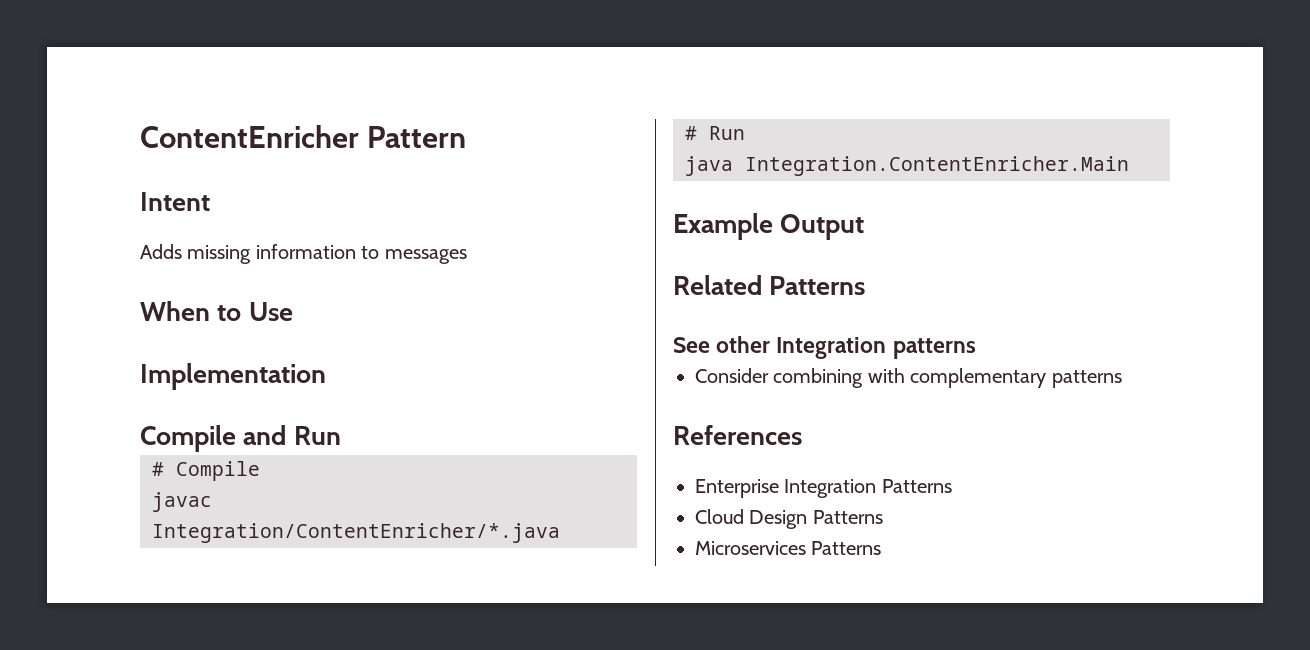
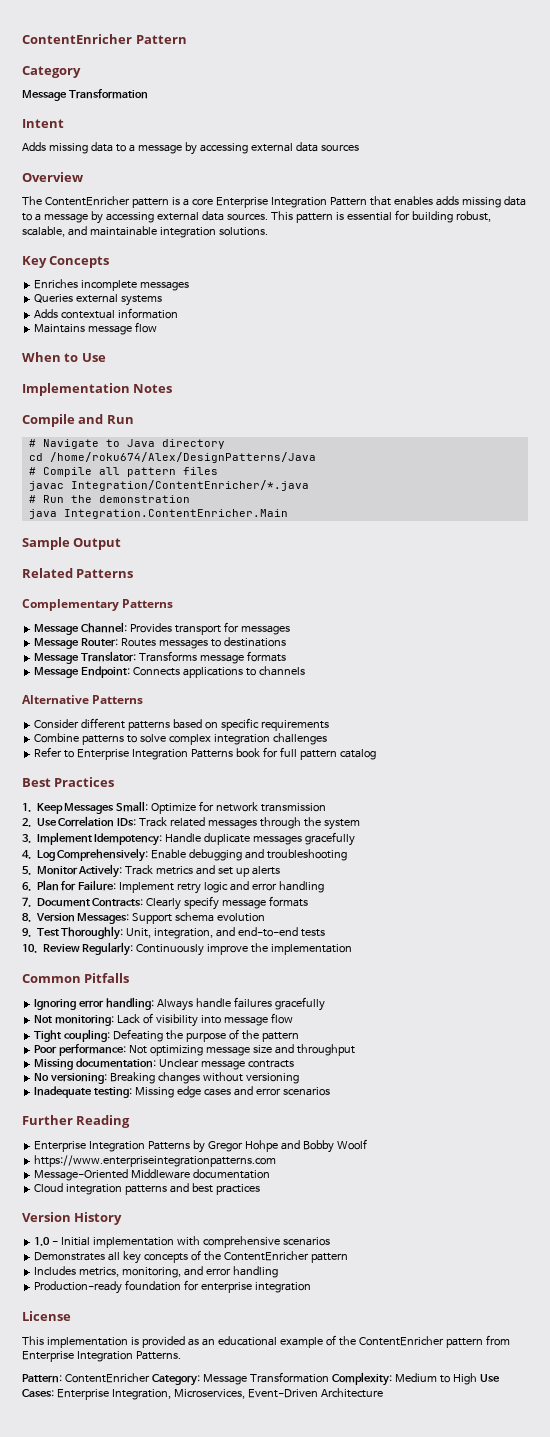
+ Category
+ Message Transformation
- Adds missing information to messages
+ Adds missing data to a message by accessing external data sources
+ Overview
+ The ContentEnricher pattern is a core Enterprise Integration Pattern that enables adds missing data to a message by accessing external data sources. This pattern is essential for building robust, scalable, and maintainable integration solutions.
+ Key Concepts
+ Enriches incomplete messages
+ Queries external systems
+ Adds contextual information
+ Maintains message flow
- Implementation
+ Implementation Notes
+ # Navigate to Java directory
+ cd /home/roku674/Alex/DesignPatterns/Java
- # Compile
+ # Compile all pattern files
- # Run
+ # Run the demonstration
- Example Output
+ Sample Output
- See other Integration patterns
- Consider combining with complementary patterns
- References
- Enterprise Integration Patterns
- Cloud Design Patterns
- Microservices Patterns
+ Complementary Patterns
+ Message Channel: Provides transport for messages
+ Message Router: Routes messages to destinations
+ Message Translator: Transforms message formats
+ Message Endpoint: Connects applications to channels
+ Alternative Patterns
+ Consider different patterns based on specific requirements
+ Combine patterns to solve complex integration challenges
+ Refer to Enterprise Integration Patterns book for full pattern catalog
+ Best Practices
+ 1. Keep Messages Small: Optimize for network transmission
+ 2. Use Correlation IDs: Track related messages through the system
+ 3. Implement Idempotency: Handle duplicate messages gracefully
+ 4. Log Comprehensively: Enable debugging and troubleshooting
+ 5. Monitor Actively: Track metrics and set up alerts
+ 6. Plan for Failure: Implement retry logic and error handling
+ 7. Document Contracts: Clearly specify message formats
+ 8. Version Messages: Support schema evolution
+ 9. Test Thoroughly: Unit, integration, and end-to-end tests
+ 10. Review Regularly: Continuously improve the implementation
+ Common Pitfalls
+ Ignoring error handling: Always handle failures gracefully
+ Not monitoring: Lack of visibility into message flow
+ Tight coupling: Defeating the purpose of the pattern
+ Poor performance: Not optimizing message size and throughput
+ Missing documentation: Unclear message contracts
+ No versioning: Breaking changes without versioning
+ Inadequate testing: Missing edge cases and error scenarios
+ Further Reading
+ Enterprise Integration Patterns by Gregor Hohpe and Bobby Woolf
+ https://www.enterpriseintegrationpatterns.com
+ Message-Oriented Middleware documentation
+ Cloud integration patterns and best practices
+ Version History
+ 1.0 - Initial implementation with comprehensive scenarios
+ Demonstrates all key concepts of the ContentEnricher pattern
+ Includes metrics, monitoring, and error handling
+ Production-ready foundation for enterprise integration
+ License
+ This implementation is provided as an educational example of the ContentEnricher pattern from Enterprise Integration Patterns.
+ Pattern: ContentEnricher Category: Message Transformation Complexity: Medium to High Use Cases: Enterprise Integration, Microservices, Event-Driven Architecture

